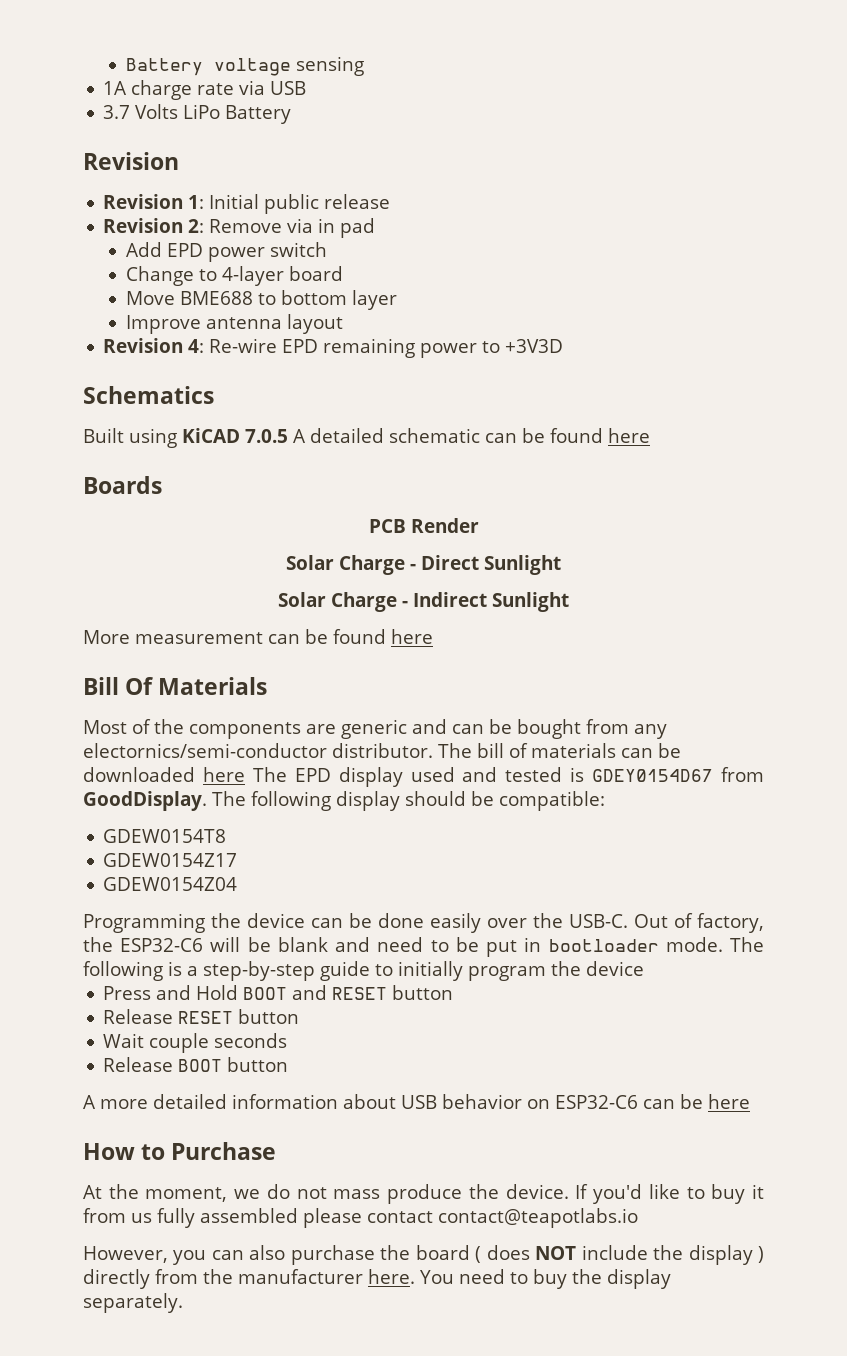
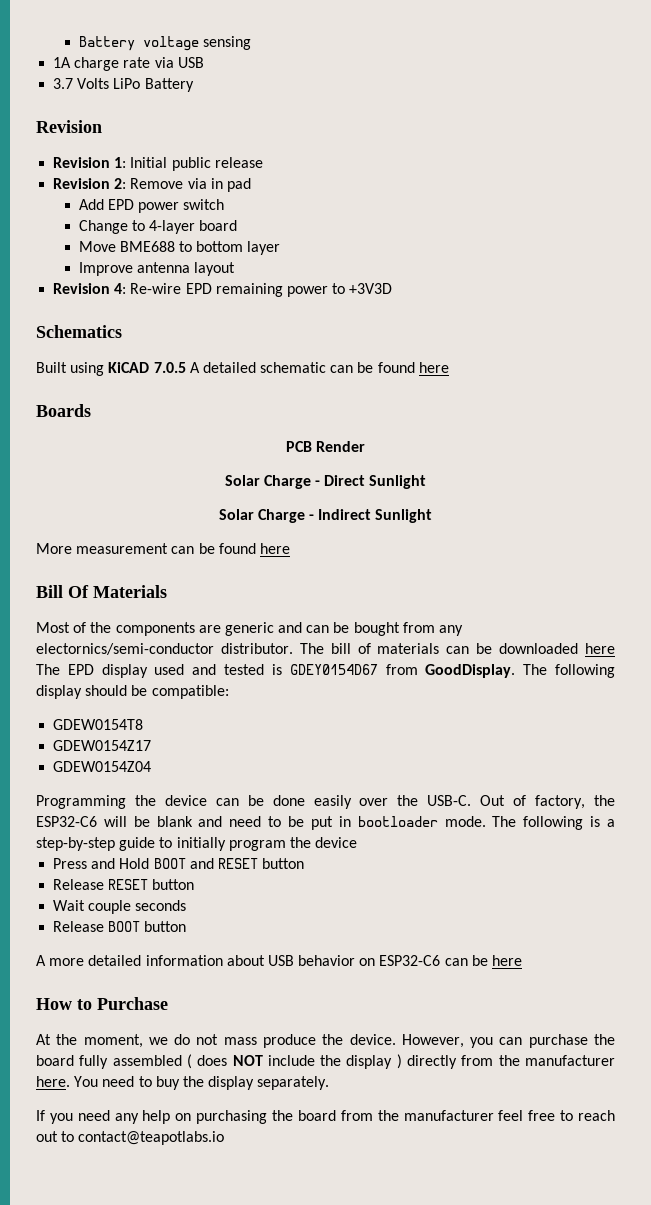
- At the moment, we do not mass produce the device. If you'd like to buy it from us fully assembled please contact contact@teapotlabs.io
- However, you can also purchase the board ( does NOT include the display ) directly from the manufacturer here.
+ At the moment, we do not mass produce the device. However, you can purchase the board fully assembled ( does NOT include the display ) directly from the manufacturer here.
+ If you need any help on purchasing the board from the manufacturer feel free to reach out to contact@teapotlabs.io

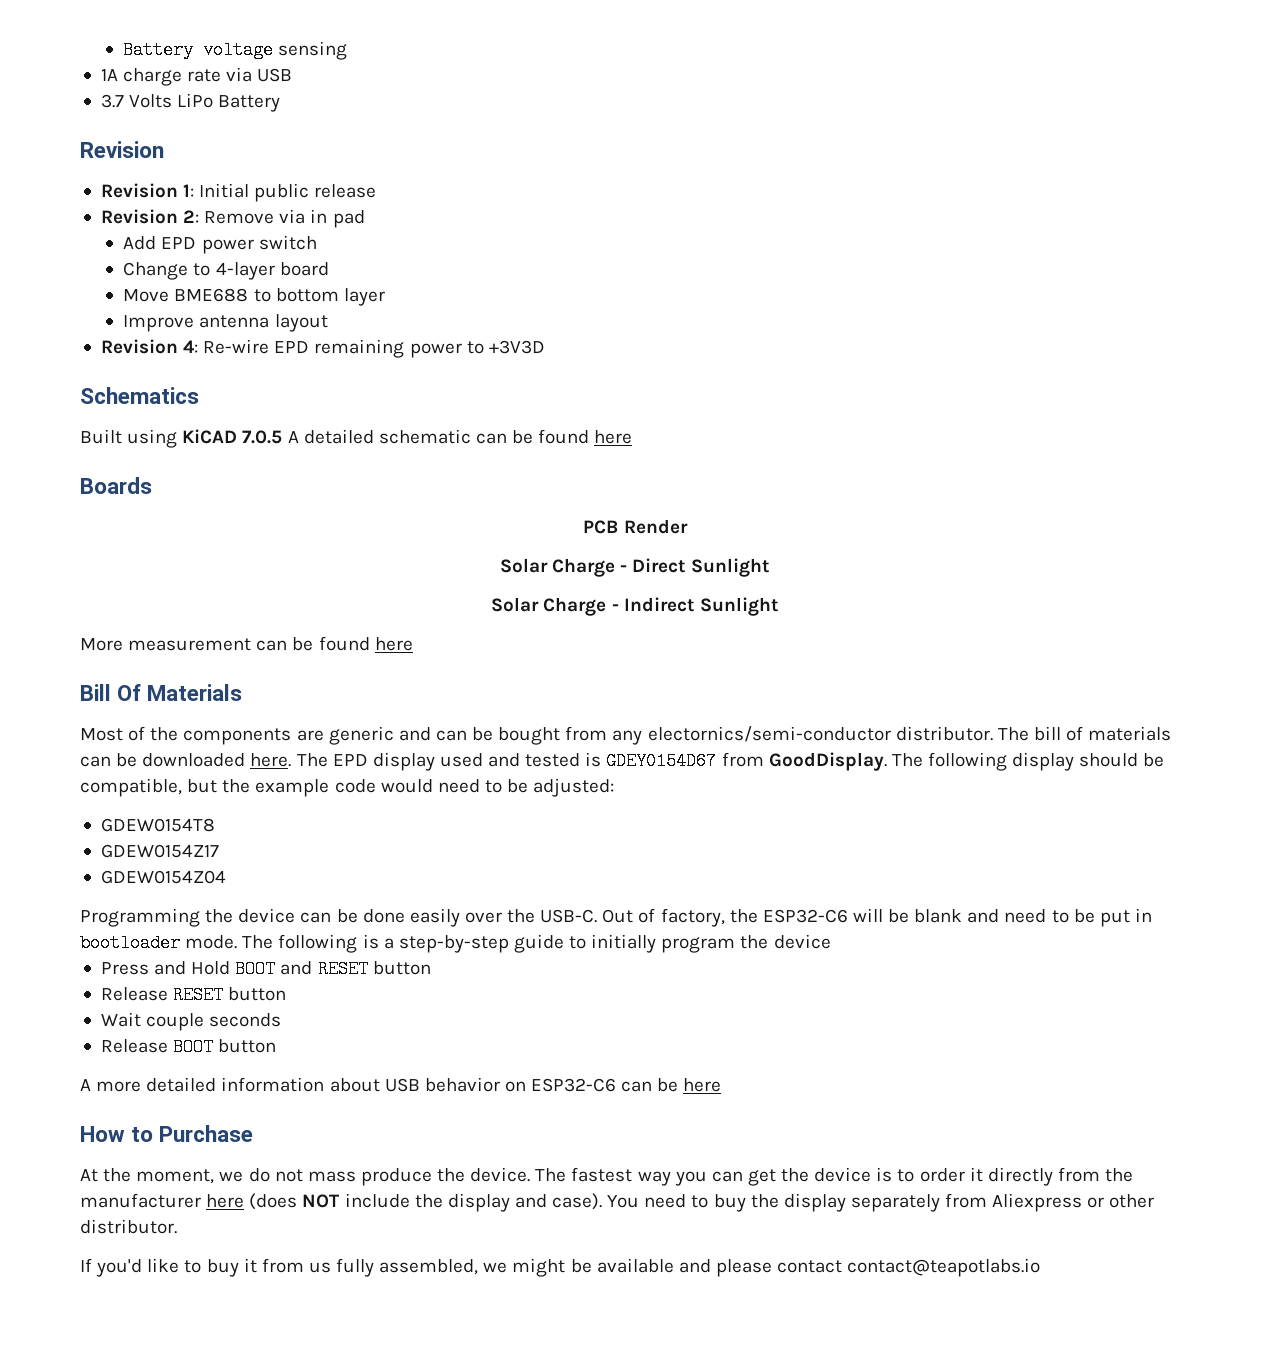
- The bill of materials can be downloaded here The EPD display used and tested is GDEY0154D67 from GoodDisplay.
+ The bill of materials can be downloaded here. The EPD display used and tested is GDEY0154D67 from GoodDisplay.
- The following display should be compatible:
+ The following display should be compatible, but the example code would need to be adjusted:
- However, you can purchase the board fully assembled ( does NOT include the display ) directly from the manufacturer here.
+ The fastest way you can get the device is to order it directly from the manufacturer here (does NOT include the display and case).
- You need to buy the display separately.
- If you need any help on purchasing the board from the manufacturer feel free to reach out to contact@teapotlabs.io
+ You need to buy the display separately from Aliexpress or other distributor.
+ If you'd like to buy it from us fully assembled, we might be available and please contact contact@teapotlabs.io

